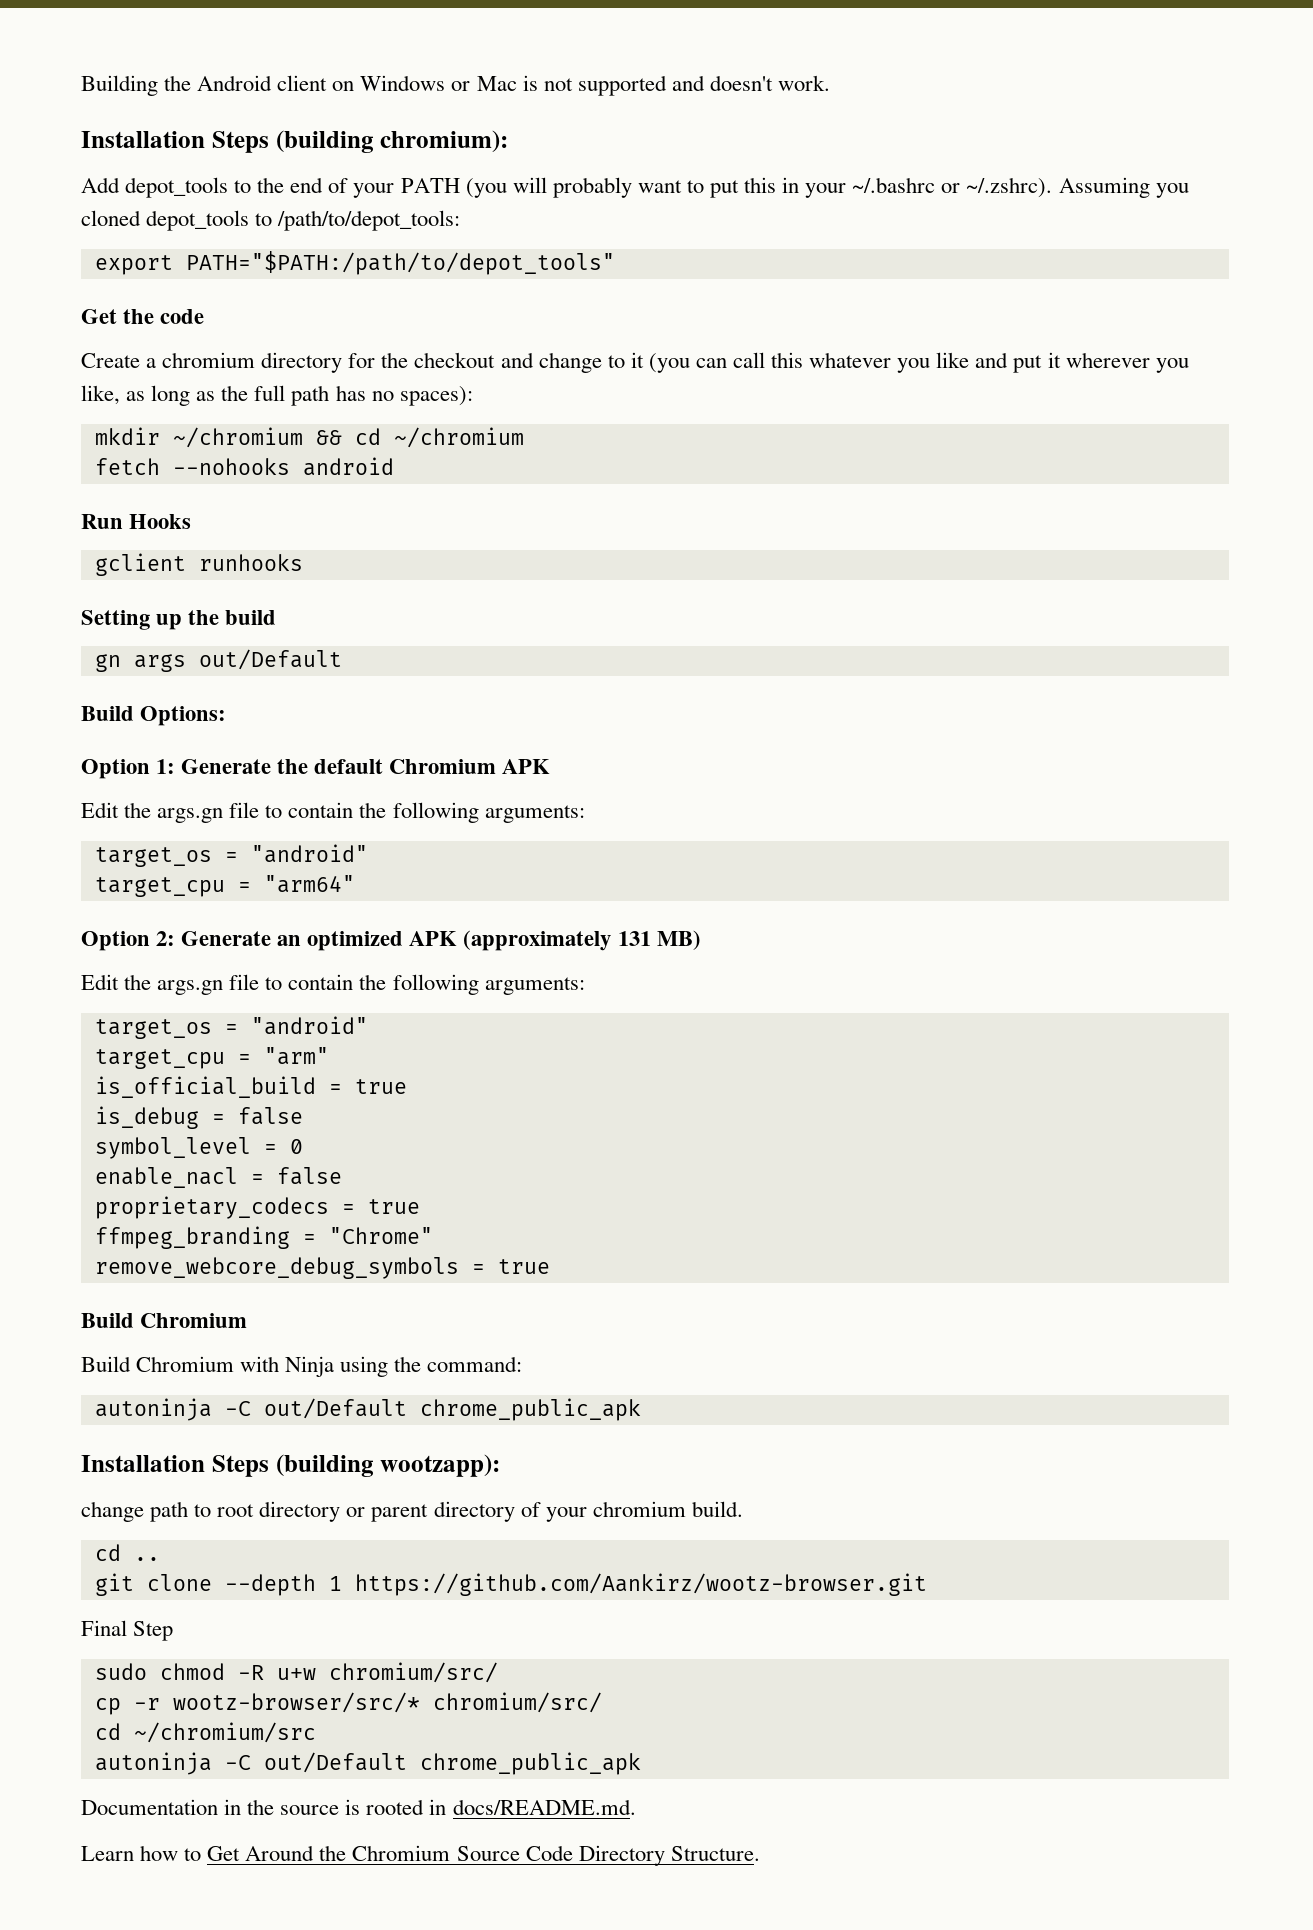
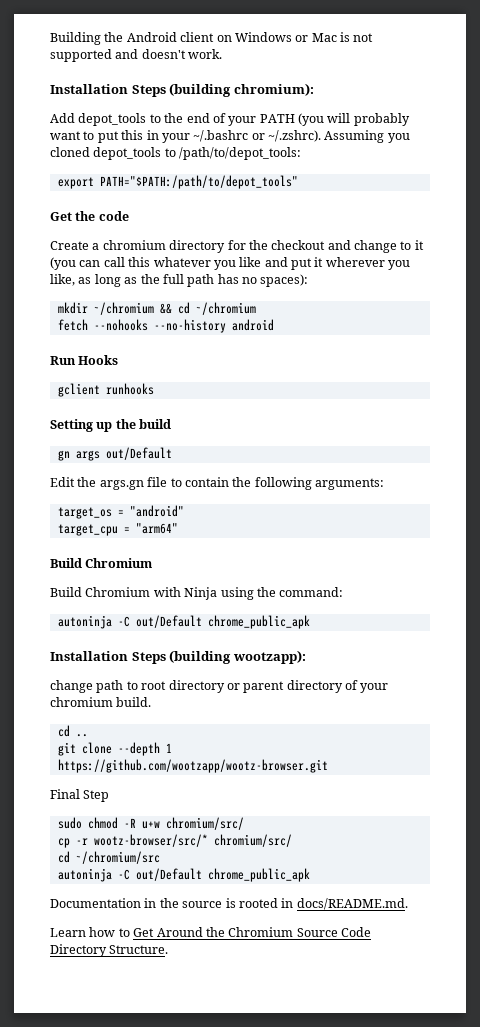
- fetch --nohooks android
+ fetch --nohooks --no-history android
- Build Options:
- Option 1: Generate the default Chromium APK
- Option 2: Generate an optimized APK (approximately 131 MB)
- Edit the args.gn file to contain the following arguments:
- target_os = "android"
- target_cpu = "arm"
- is_official_build = true
- is_debug = false
- symbol_level = 0
- enable_nacl = false
- proprietary_codecs = true
- ffmpeg_branding = "Chrome"
- remove_webcore_debug_symbols = true
- git clone --depth 1 https://github.com/Aankirz/wootz-browser.git
+ git clone --depth 1 https://github.com/wootzapp/wootz-browser.git

